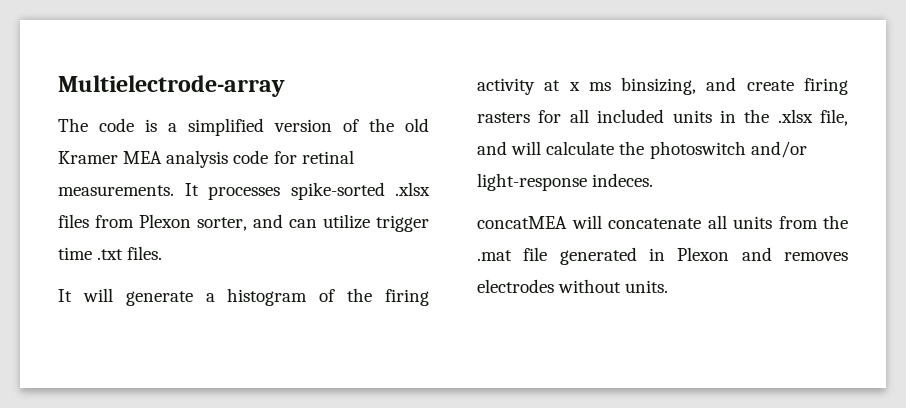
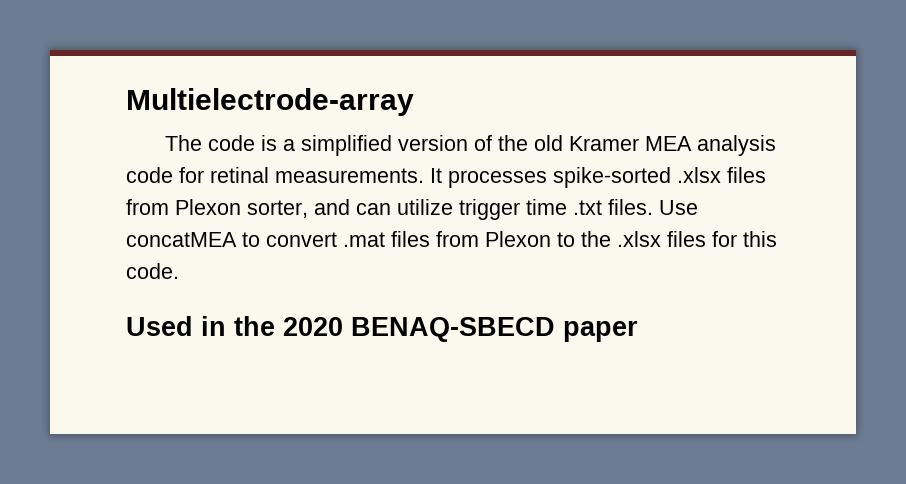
- It processes spike-sorted .xlsx files from Plexon sorter, and can utilize trigger time .txt files.
- It will generate a histogram of the firing activity at x ms binsizing, and create firing rasters for all included units in the .xlsx file, and will calculate the photoswitch and/or light-response indeces.
- concatMEA will concatenate all units from the .mat file generated in Plexon and removes electrodes without units.
+ It processes spike-sorted .xlsx files from Plexon sorter, and can utilize trigger time .txt files. Use concatMEA to convert .mat files from Plexon to the .xlsx files for this code.
+ Used in the 2020 BENAQ-SBECD paper

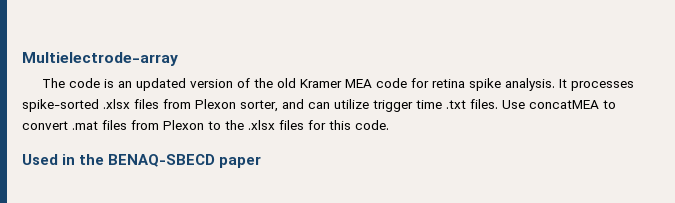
- The code is a simplified version of the old Kramer MEA analysis code for retinal measurements.
+ The code is an updated version of the old Kramer MEA code for retina spike analysis.
- Used in the 2020 BENAQ-SBECD paper
+ Used in the BENAQ-SBECD paper

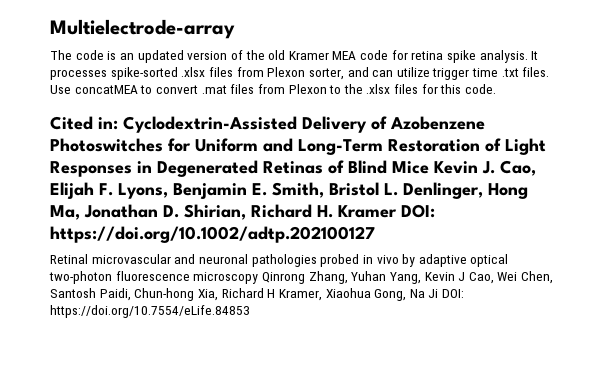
- Used in the BENAQ-SBECD paper
+ Cited in: Cyclodextrin-Assisted Delivery of Azobenzene Photoswitches for Uniform and Long-Term Restoration of Light Responses in Degenerated Retinas of Blind Mice Kevin J. Cao, Elijah F. Lyons, Benjamin E. Smith, Bristol L. Denlinger, Hong Ma, Jonathan D. Shirian, Richard H. Kramer DOI: https://doi.org/10.1002/adtp.202100127
+ Retinal microvascular and neuronal pathologies probed in vivo by adaptive optical two-photon fluorescence microscopy Qinrong Zhang, Yuhan Yang, Kevin J Cao, Wei Chen, Santosh Paidi, Chun-hong Xia, Richard H Kramer, Xiaohua Gong, Na Ji DOI: https://doi.org/10.7554/eLife.84853

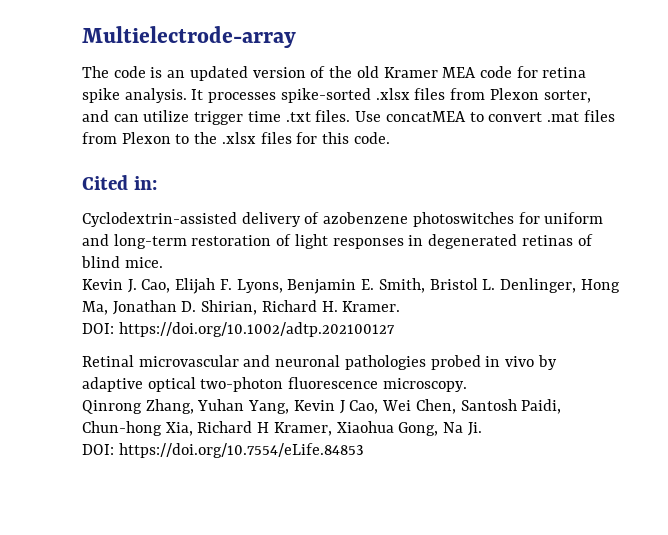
- Cited in: Cyclodextrin-Assisted Delivery of Azobenzene Photoswitches for Uniform and Long-Term Restoration of Light Responses in Degenerated Retinas of Blind Mice Kevin J. Cao, Elijah F. Lyons, Benjamin E. Smith, Bristol L. Denlinger, Hong Ma, Jonathan D. Shirian, Richard H. Kramer DOI: https://doi.org/10.1002/adtp.202100127
+ Cited in:
+ Cyclodextrin-assisted delivery of azobenzene photoswitches for uniform and long-term restoration of light responses in degenerated retinas of blind mice.
+ Kevin J. Cao, Elijah F. Lyons, Benjamin E. Smith, Bristol L. Denlinger, Hong Ma, Jonathan D. Shirian, Richard H. Kramer.
+ DOI: https://doi.org/10.1002/adtp.202100127
- Retinal microvascular and neuronal pathologies probed in vivo by adaptive optical two-photon fluorescence microscopy Qinrong Zhang, Yuhan Yang, Kevin J Cao, Wei Chen, Santosh Paidi, Chun-hong Xia, Richard H Kramer, Xiaohua Gong, Na Ji DOI: https://doi.org/10.7554/eLife.84853
+ Retinal microvascular and neuronal pathologies probed in vivo by adaptive optical two-photon fluorescence microscopy.
+ Qinrong Zhang, Yuhan Yang, Kevin J Cao, Wei Chen, Santosh Paidi, Chun-hong Xia, Richard H Kramer, Xiaohua Gong, Na Ji.
+ DOI: https://doi.org/10.7554/eLife.84853

